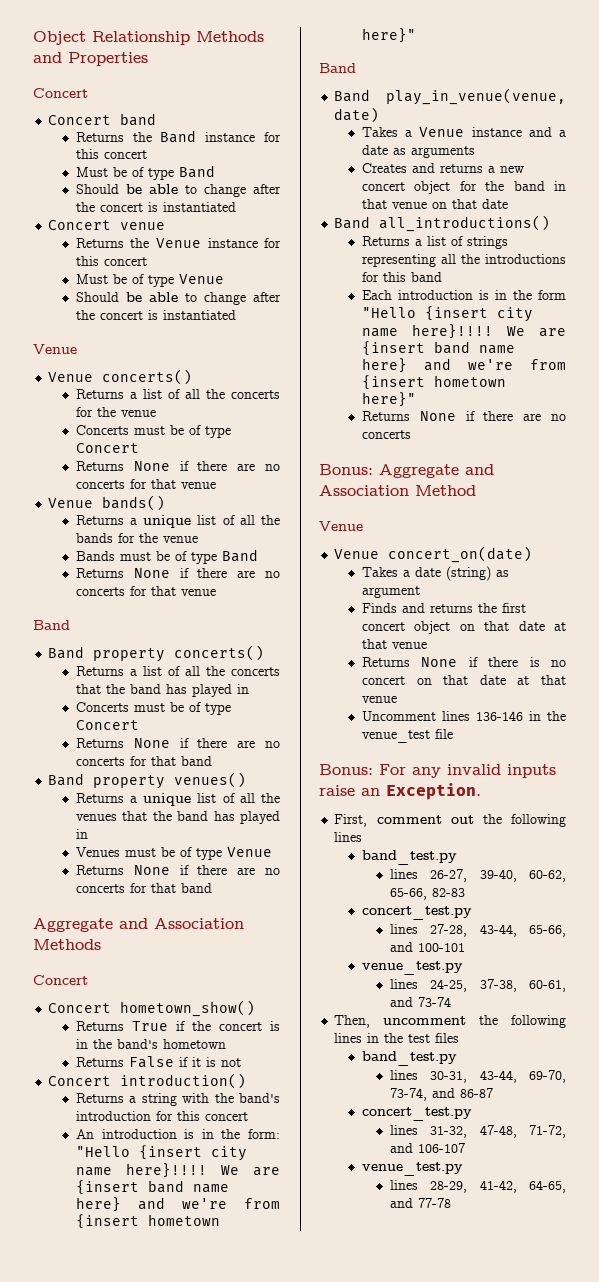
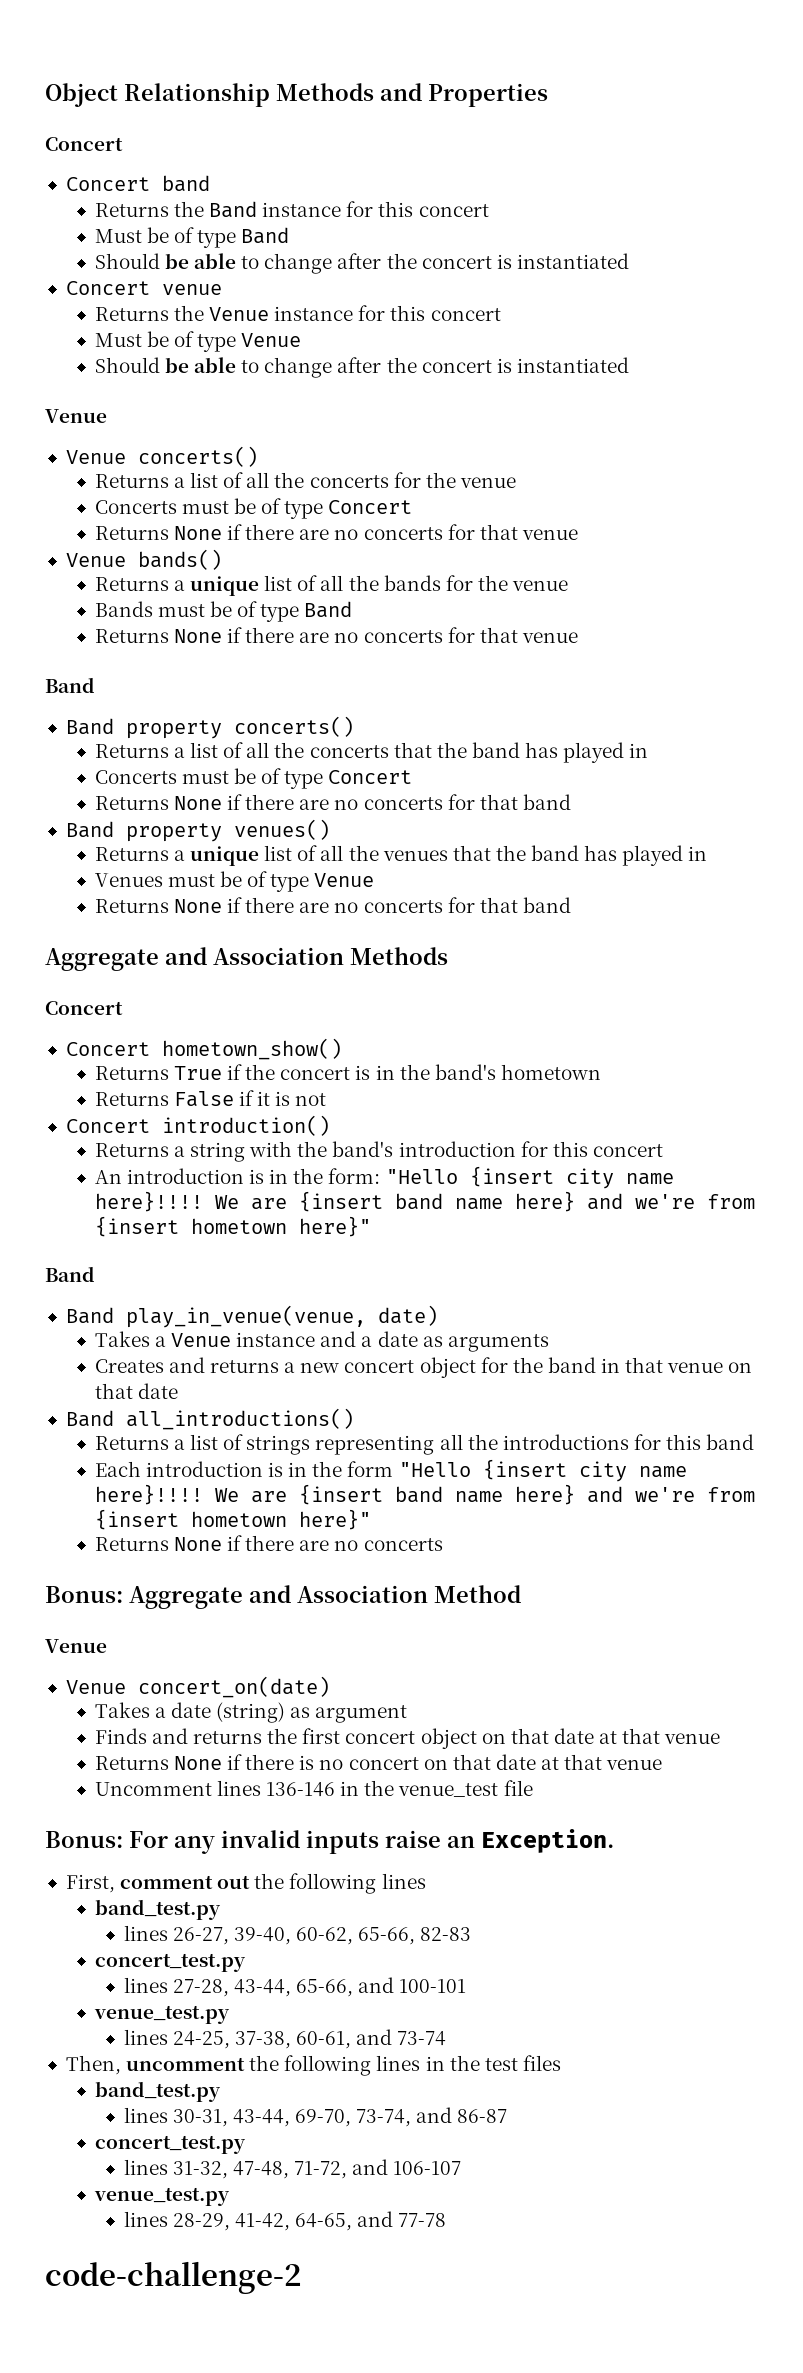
+ code-challenge-2

